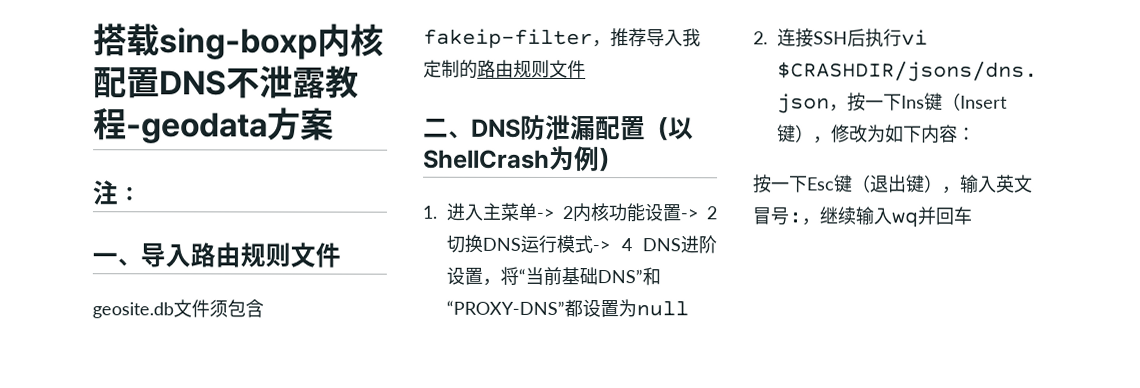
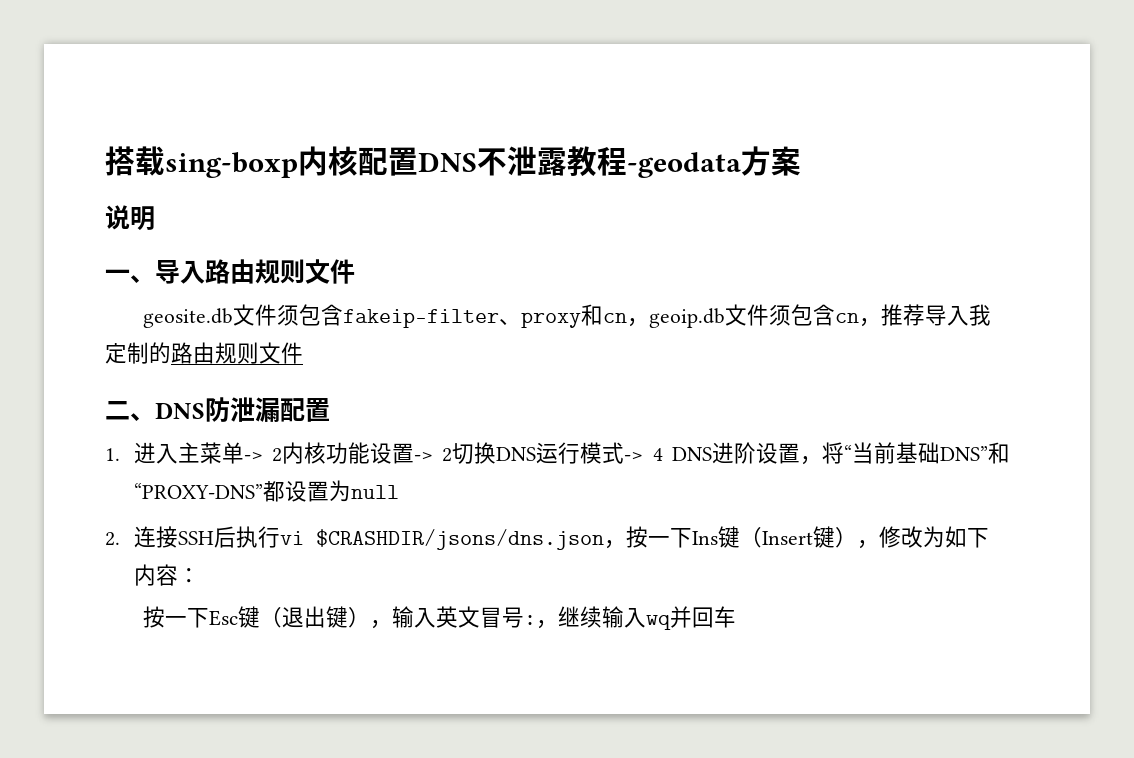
- 注：
+ 说明
- geosite.db文件须包含fakeip-filter，推荐导入我定制的路由规则文件
+ geosite.db文件须包含fakeip-filter、proxy和cn，geoip.db文件须包含cn，推荐导入我定制的路由规则文件
- 二、DNS防泄漏配置（以ShellCrash为例）
+ 二、DNS防泄漏配置

